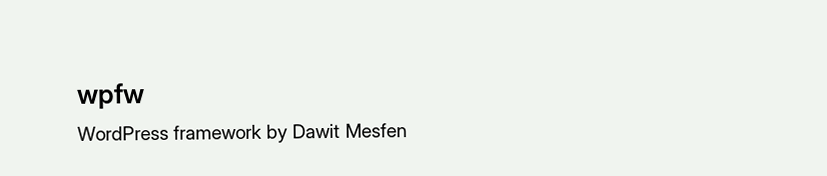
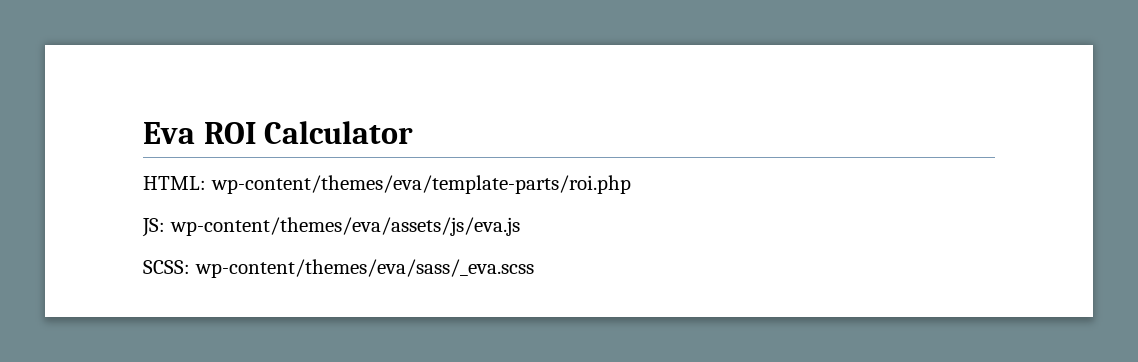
- wpfw
- WordPress framework by Dawit Mesfen
+ Eva ROI Calculator
+ HTML: wp-content/themes/eva/template-parts/roi.php
+ JS: wp-content/themes/eva/assets/js/eva.js
+ SCSS: wp-content/themes/eva/sass/_eva.scss

